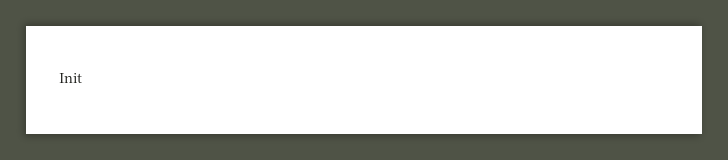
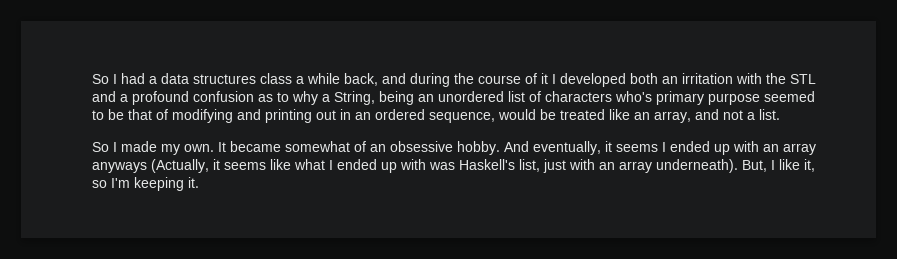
- Init
+ So I had a data structures class a while back, and during the course of it I developed both an irritation with the STL and a profound confusion as to why a String, being an unordered list of characters who's primary purpose seemed to be that of modifying and printing out in an ordered sequence, would be treated like an array, and not a list.
+ So I made my own. It became somewhat of an obsessive hobby. And eventually, it seems I ended up with an array anyways (Actually, it seems like what I ended up with was Haskell's list, just with an array underneath). But, I like it, so I'm keeping it.

